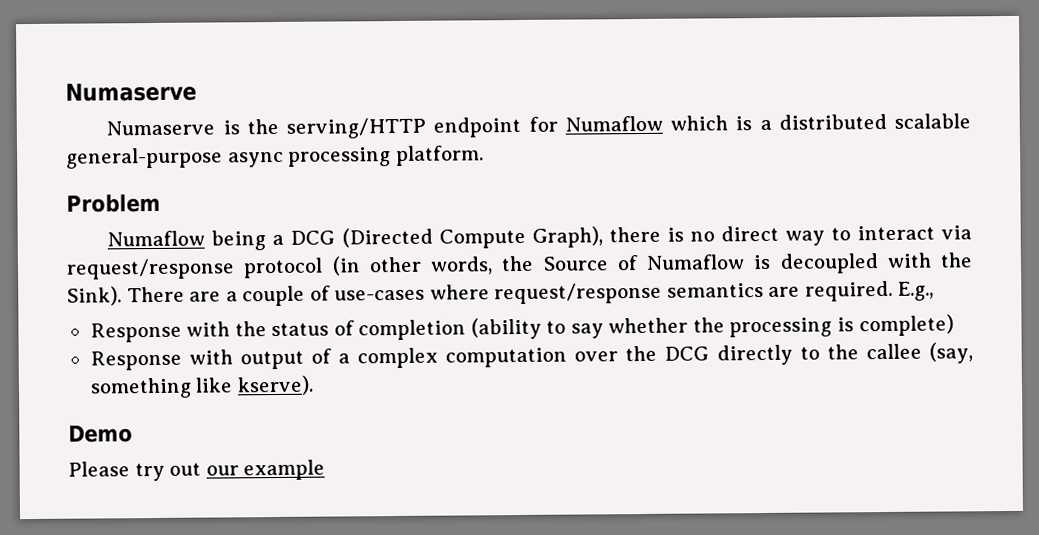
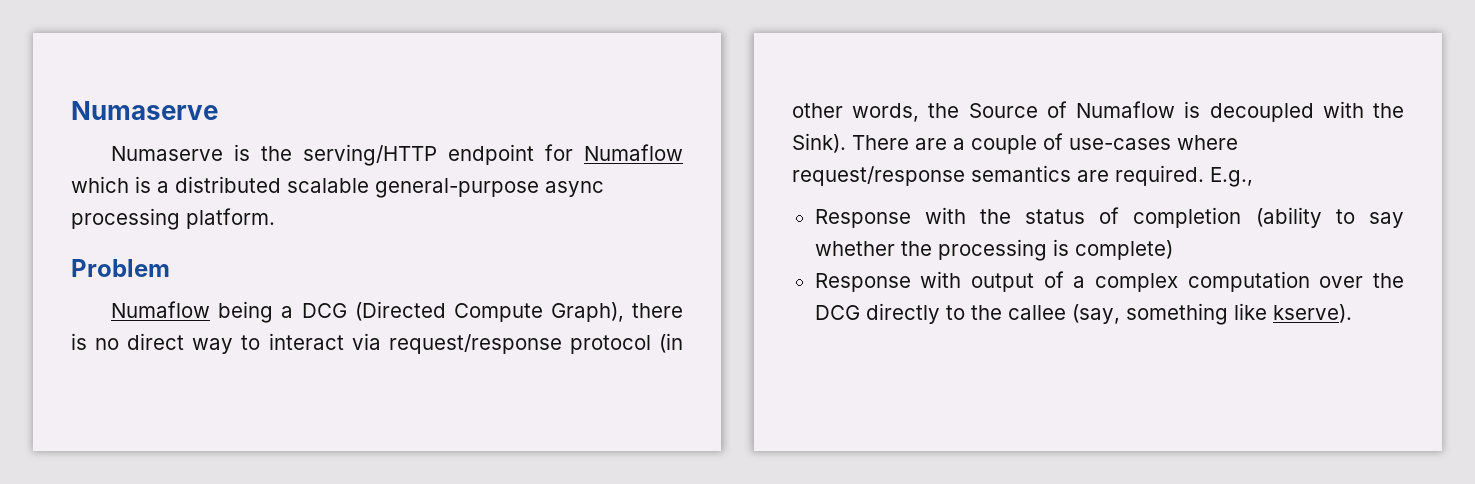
- Demo
- Please try out our example

